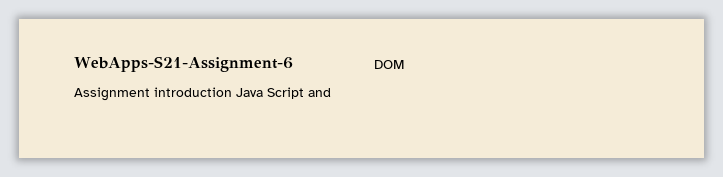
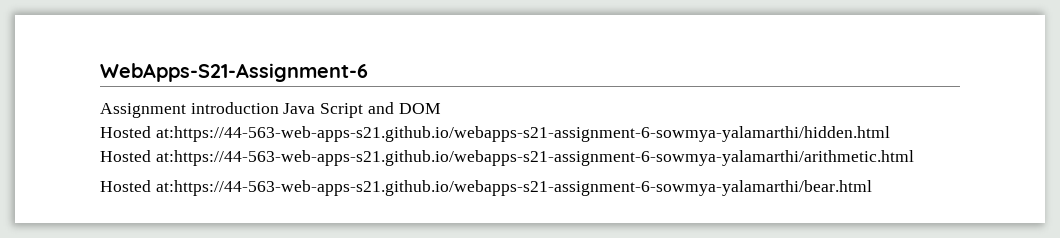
+ Hosted at:https://44-563-web-apps-s21.github.io/webapps-s21-assignment-6-sowmya-yalamarthi/hidden.html
+ Hosted at:https://44-563-web-apps-s21.github.io/webapps-s21-assignment-6-sowmya-yalamarthi/arithmetic.html
+ Hosted at:https://44-563-web-apps-s21.github.io/webapps-s21-assignment-6-sowmya-yalamarthi/bear.html

